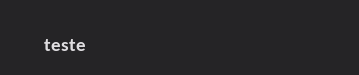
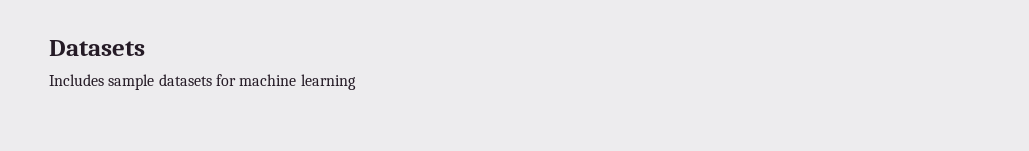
- teste
+ Datasets
+ Includes sample datasets for machine learning

